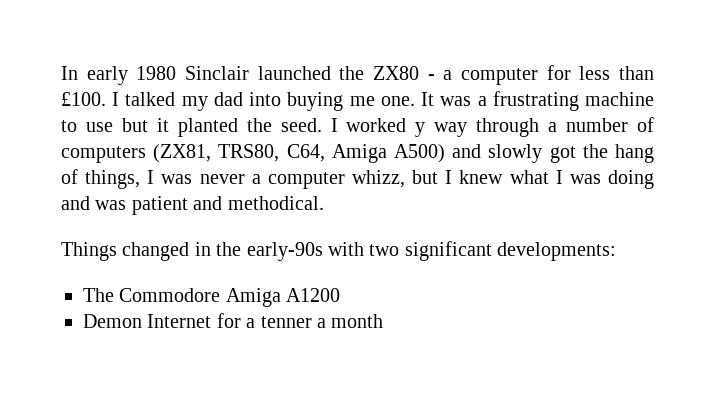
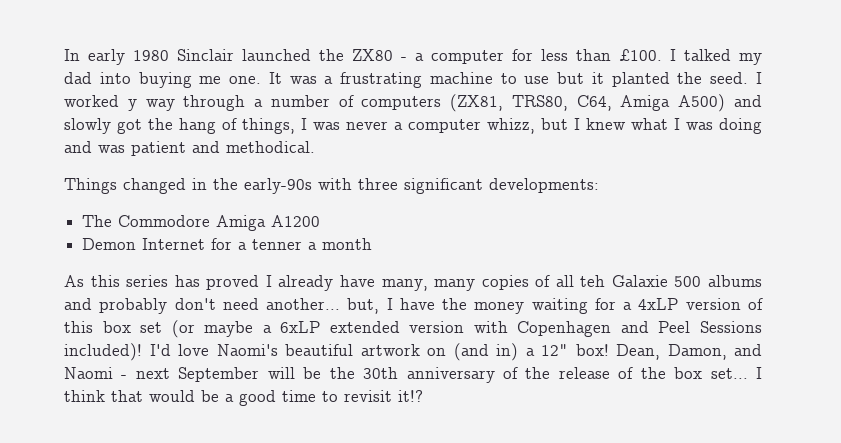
- Things changed in the early-90s with two significant developments:
+ Things changed in the early-90s with three significant developments:
+ As this series has proved I already have many, many copies of all teh Galaxie 500 albums and probably don't need another... but, I have the money waiting for a 4xLP version of this box set (or maybe a 6xLP extended version with Copenhagen and Peel Sessions included)! I'd love Naomi's beautiful artwork on (and in) a 12" box! Dean, Damon, and Naomi - next September will be the 30th anniversary of the release of the box set... I think that would be a good time to revisit it!?

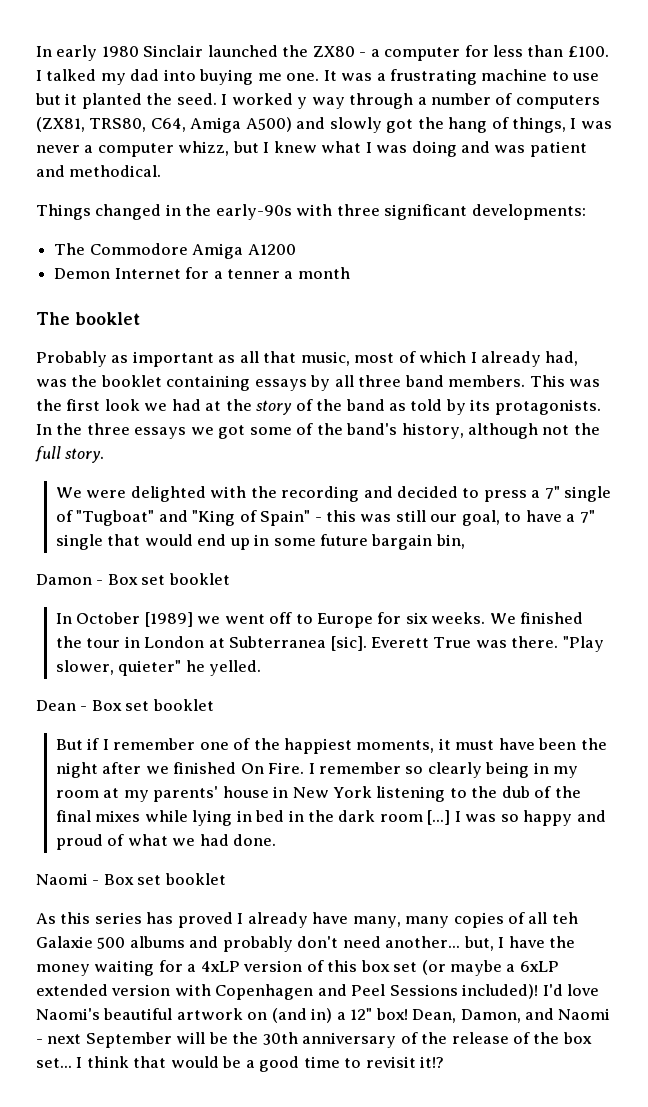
+ The booklet
+ Probably as important as all that music, most of which I already had, was the booklet containing essays by all three band members. This was the first look we had at the story of the band as told by its protagonists. In the three essays we got some of the band's history, although not the full story.
+ We were delighted with the recording and decided to press a 7" single of "Tugboat" and "King of Spain" - this was still our goal, to have a 7" single that would end up in some future bargain bin,
+ Damon - Box set booklet
+ In October [1989] we went off to Europe for six weeks. We finished the tour in London at Subterranea [sic]. Everett True was there. "Play slower, quieter" he yelled.
+ Dean - Box set booklet
+ But if I remember one of the happiest moments, it must have been the night after we finished On Fire. I remember so clearly being in my room at my parents' house in New York listening to the dub of the final mixes while lying in bed in the dark room [...] I was so happy and proud of what we had done.
+ Naomi - Box set booklet

